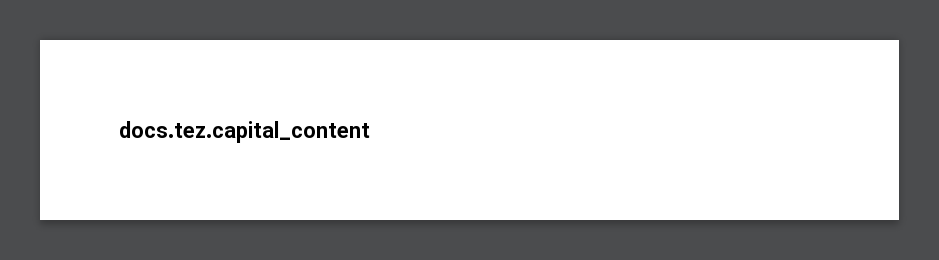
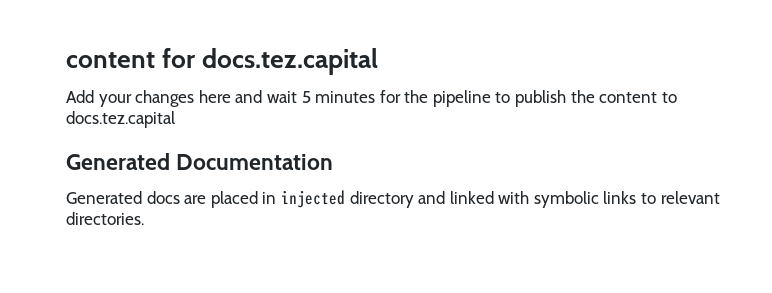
- docs.tez.capital_content
+ content for docs.tez.capital
+ Add your changes here and wait 5 minutes for the pipeline to publish the content to docs.tez.capital
+ Generated Documentation
+ Generated docs are placed in injected directory and linked with symbolic links to relevant directories.

